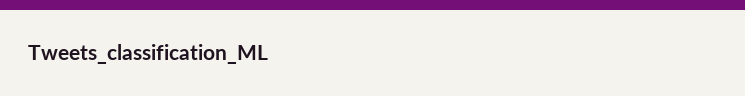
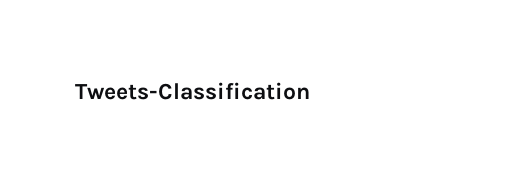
- Tweets_classification_ML
+ Tweets-Classification

